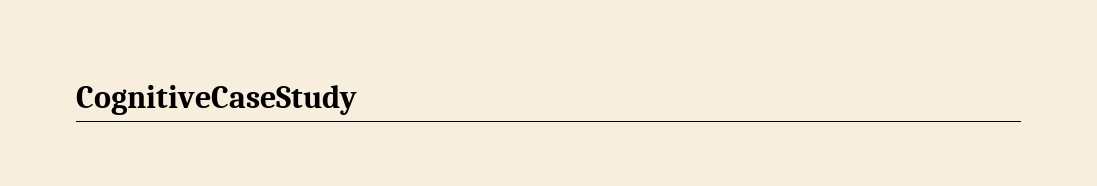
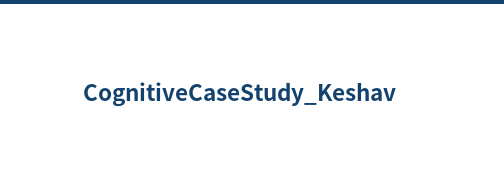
- CognitiveCaseStudy
+ CognitiveCaseStudy_Keshav

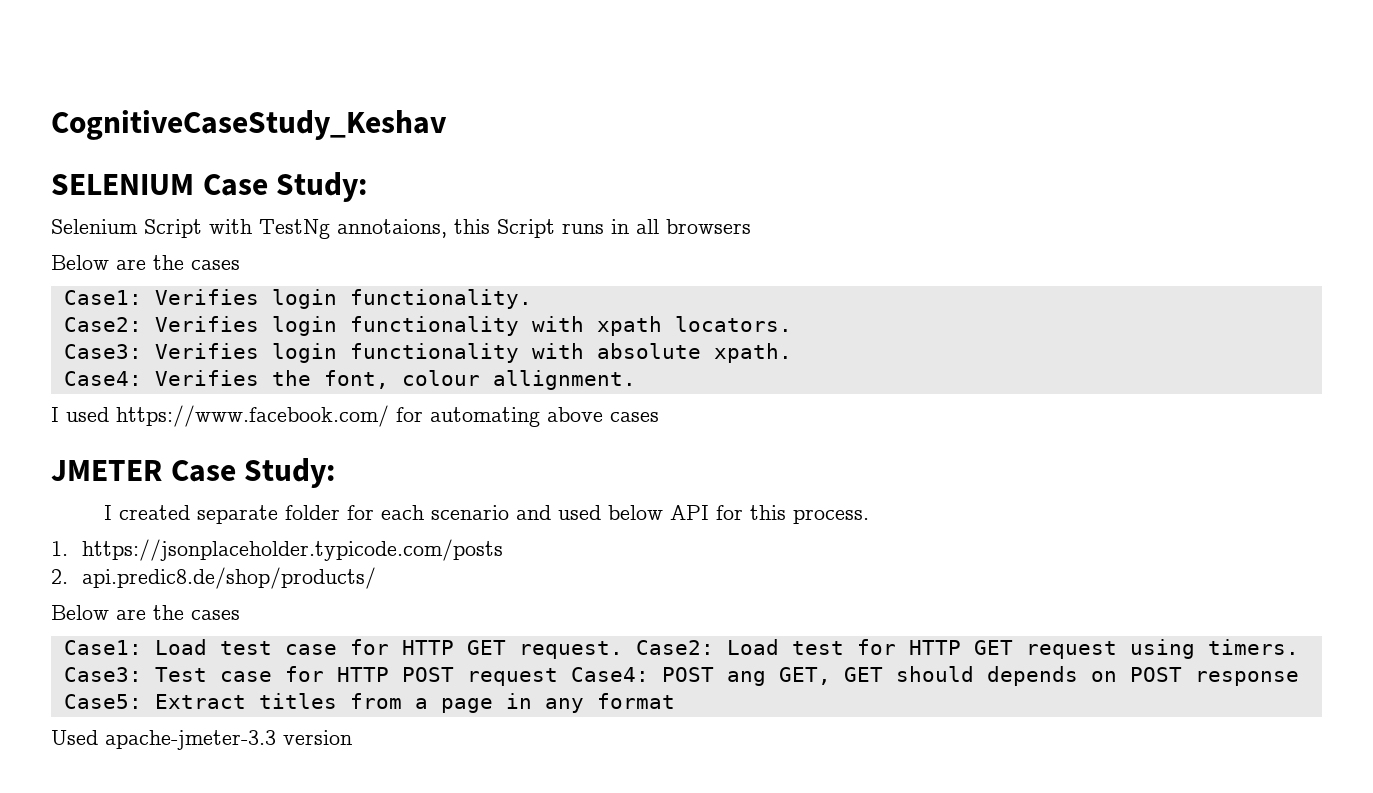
+ SELENIUM Case Study:
+ Selenium Script with TestNg annotaions, this Script runs in all browsers
+ Below are the cases
+ Case1: Verifies login functionality.
+ Case2: Verifies login functionality with xpath locators.
+ Case3: Verifies login functionality with absolute xpath.
+ Case4: Verifies the font, colour allignment.
+ I used https://www.facebook.com/ for automating above cases
+ JMETER Case Study:
+ I created separate folder for each scenario and used below API for this process.
+ 1. https://jsonplaceholder.typicode.com/posts
+ 2. api.predic8.de/shop/products/
+ Below are the cases
+ Case1: Load test case for HTTP GET request. Case2: Load test for HTTP GET request using timers. Case3: Test case for HTTP POST request Case4: POST ang GET, GET should depends on POST response Case5: Extract titles from a page in any format
+ Used apache-jmeter-3.3 version

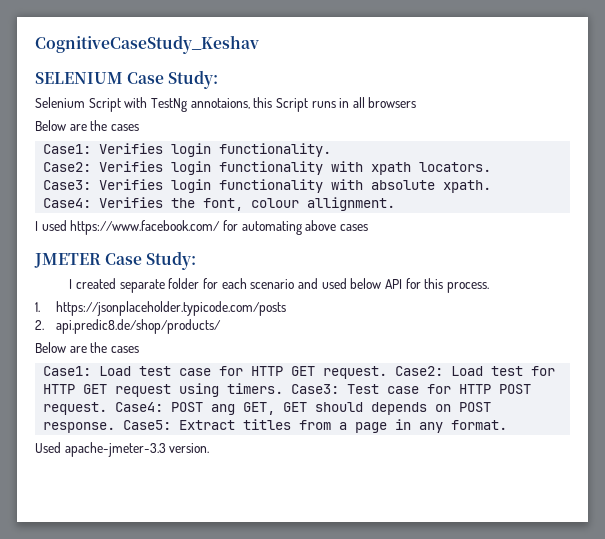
- Case3: Test case for HTTP POST request Case4: POST ang GET, GET should depends on POST response Case5: Extract titles from a page in any format
+ Case3: Test case for HTTP POST request. Case4: POST ang GET, GET should depends on POST response. Case5: Extract titles from a page in any format.
- Used apache-jmeter-3.3 version
+ Used apache-jmeter-3.3 version.

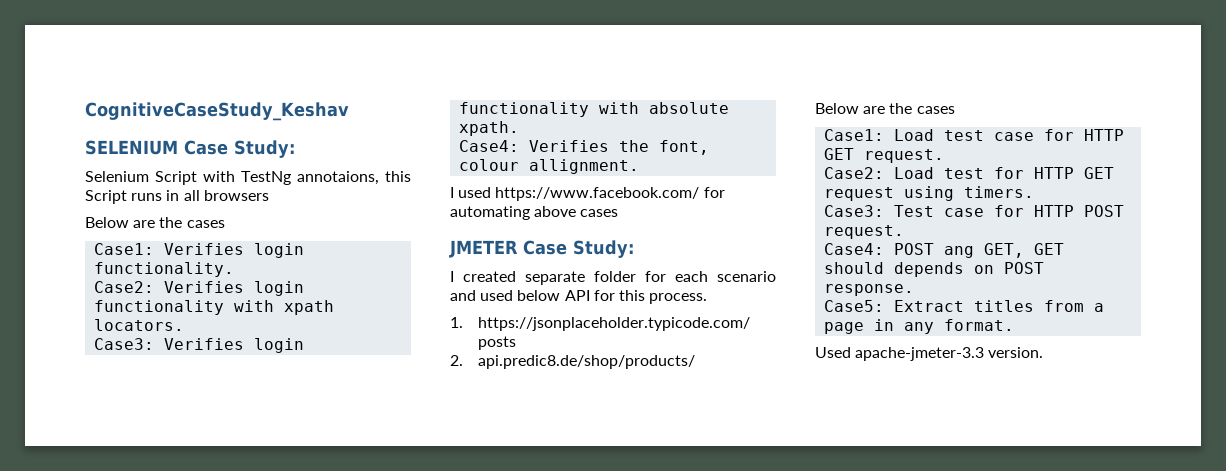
- Case1: Load test case for HTTP GET request. Case2: Load test for HTTP GET request using timers. Case3: Test case for HTTP POST request. Case4: POST ang GET, GET should depends on POST response. Case5: Extract titles from a page in any format.
+ Case1: Load test case for HTTP GET request.
+ Case2: Load test for HTTP GET request using timers.
+ Case3: Test case for HTTP POST request.
+ Case4: POST ang GET, GET should depends on POST response.
+ Case5: Extract titles from a page in any format.

